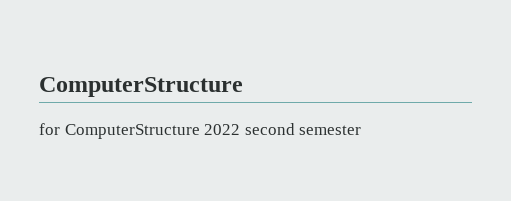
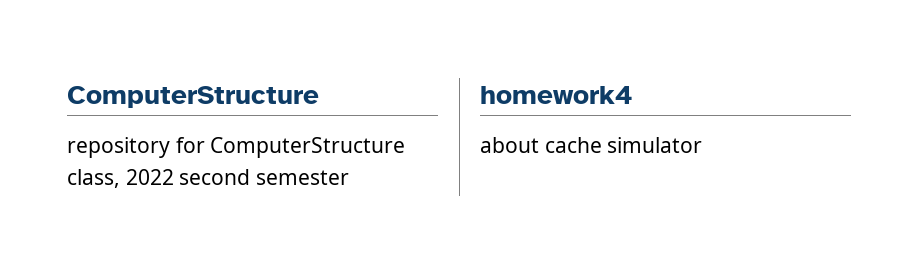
- for ComputerStructure 2022 second semester
+ repository for ComputerStructure class, 2022 second semester
+ homework4
+ about cache simulator

